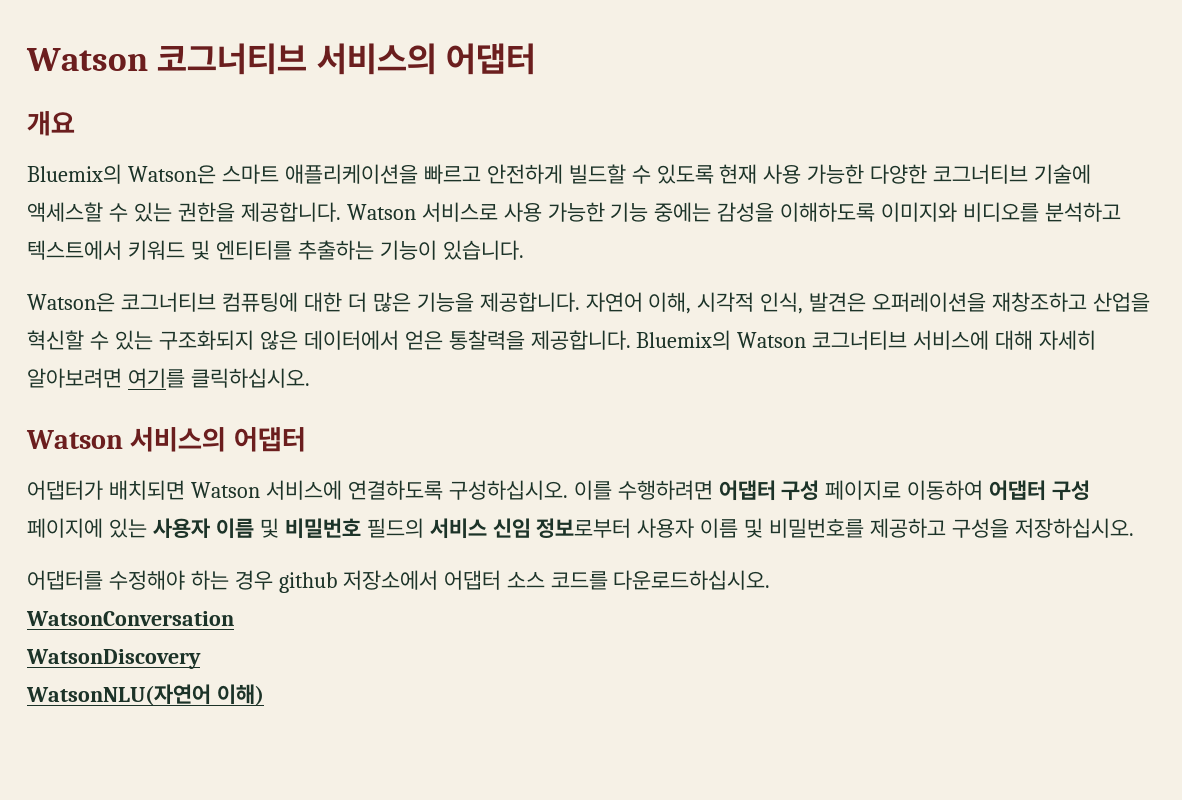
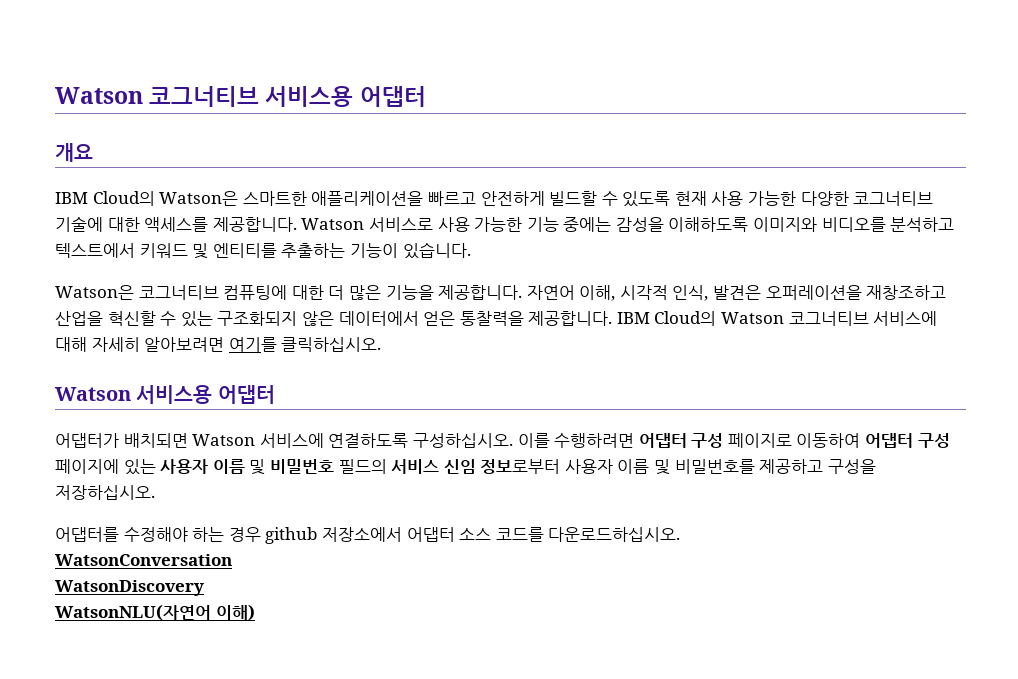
- Watson 코그너티브 서비스의 어댑터
+ Watson 코그너티브 서비스용 어댑터
- Bluemix의 Watson은 스마트 애플리케이션을 빠르고 안전하게 빌드할 수 있도록 현재 사용 가능한 다양한 코그너티브 기술에 액세스할 수 있는 권한을 제공합니다.
+ IBM Cloud의 Watson은 스마트한 애플리케이션을 빠르고 안전하게 빌드할 수 있도록 현재 사용 가능한 다양한 코그너티브 기술에 대한 액세스를 제공합니다.
- Bluemix의 Watson 코그너티브 서비스에 대해 자세히 알아보려면 여기를 클릭하십시오.
+ IBM Cloud의 Watson 코그너티브 서비스에 대해 자세히 알아보려면 여기를 클릭하십시오.
- Watson 서비스의 어댑터
+ Watson 서비스용 어댑터

